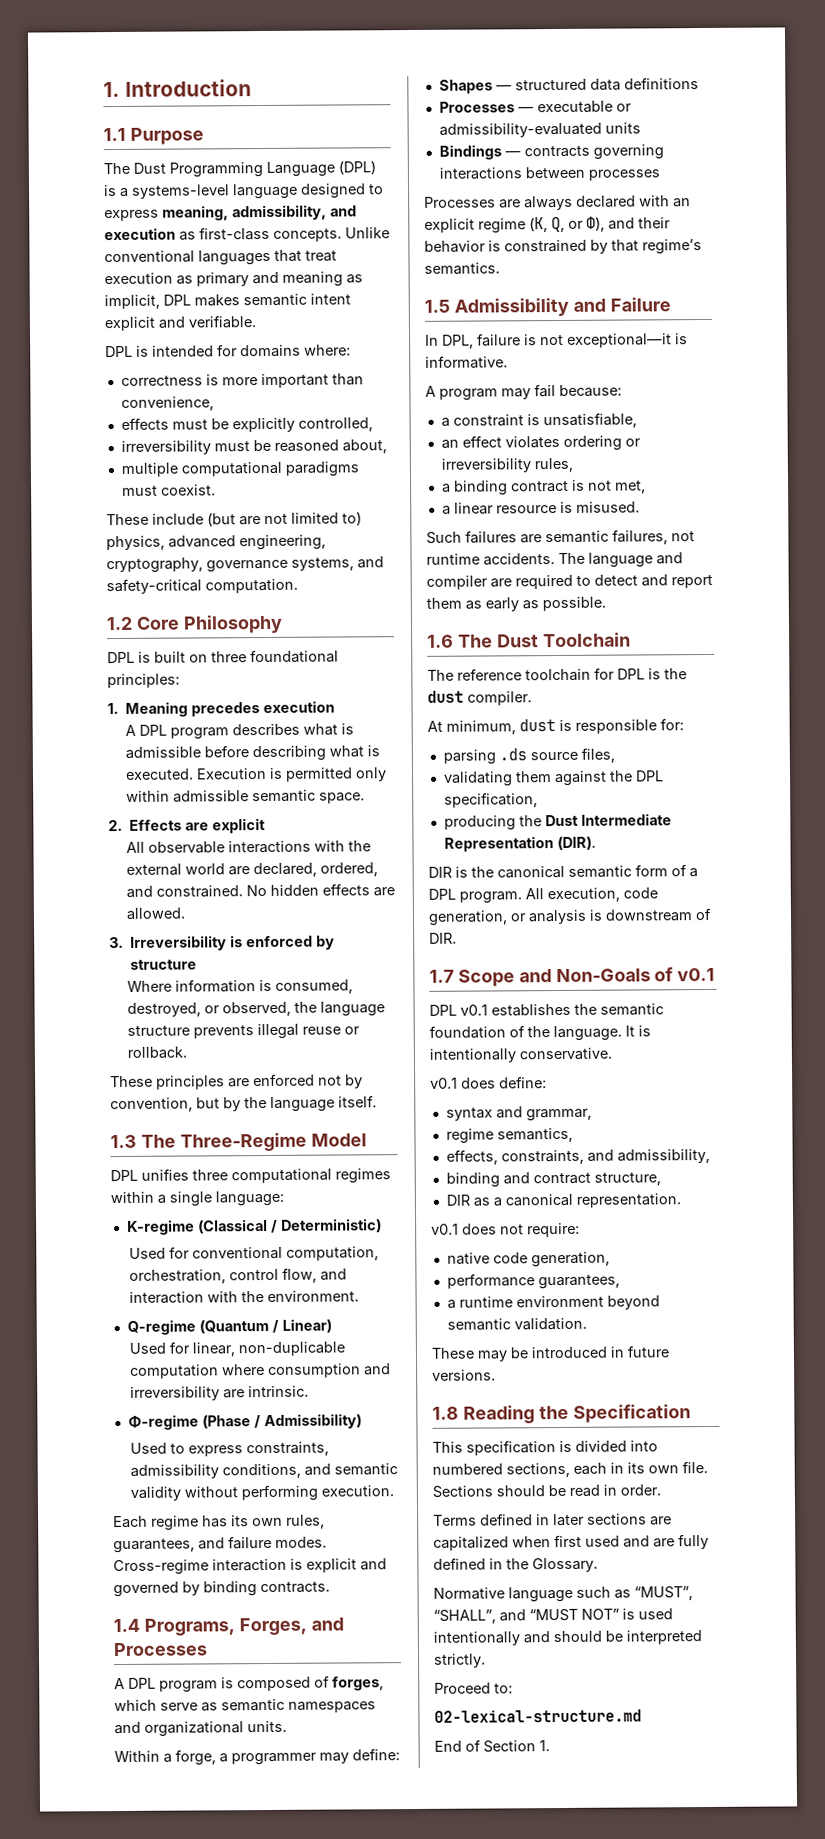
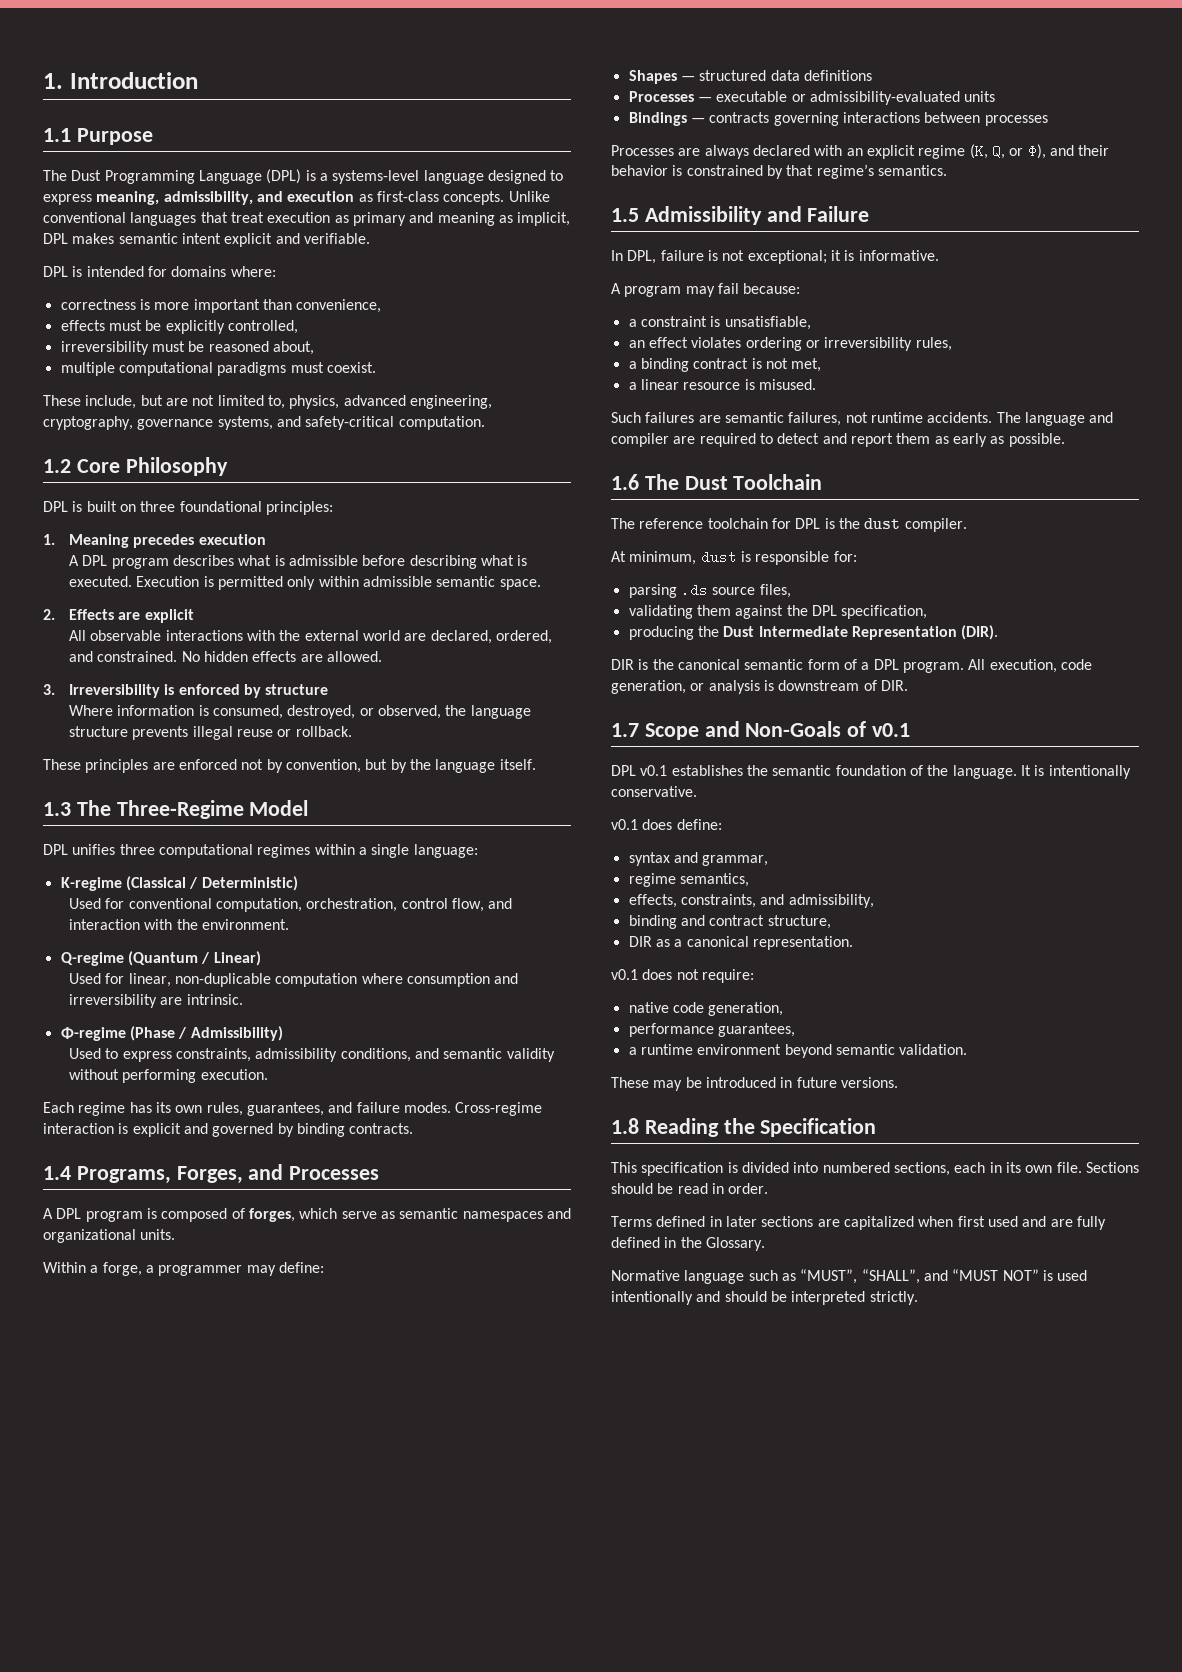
- These include (but are not limited to) physics, advanced engineering, cryptography, governance systems, and safety-critical computation.
+ These include, but are not limited to, physics, advanced engineering, cryptography, governance systems, and safety-critical computation.
- In DPL, failure is not exceptional—it is informative.
+ In DPL, failure is not exceptional; it is informative.
- Proceed to:
- 02-lexical-structure.md
- End of Section 1.

